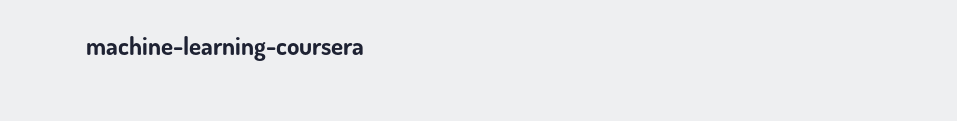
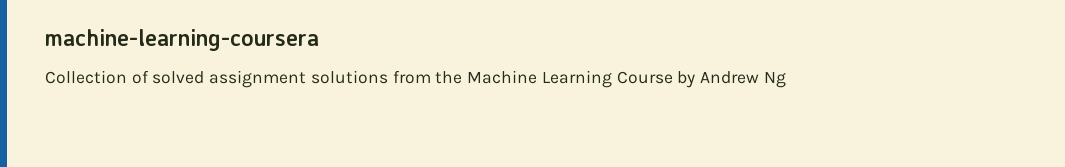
+ Collection of solved assignment solutions from the Machine Learning Course by Andrew Ng

